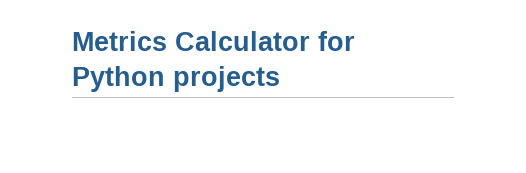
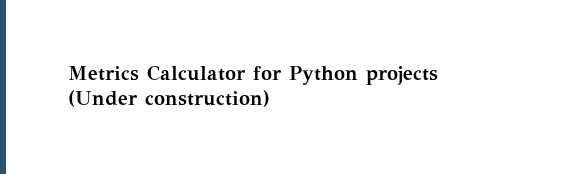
- Metrics Calculator for Python projects
+ Metrics Calculator for Python projects (Under construction)

